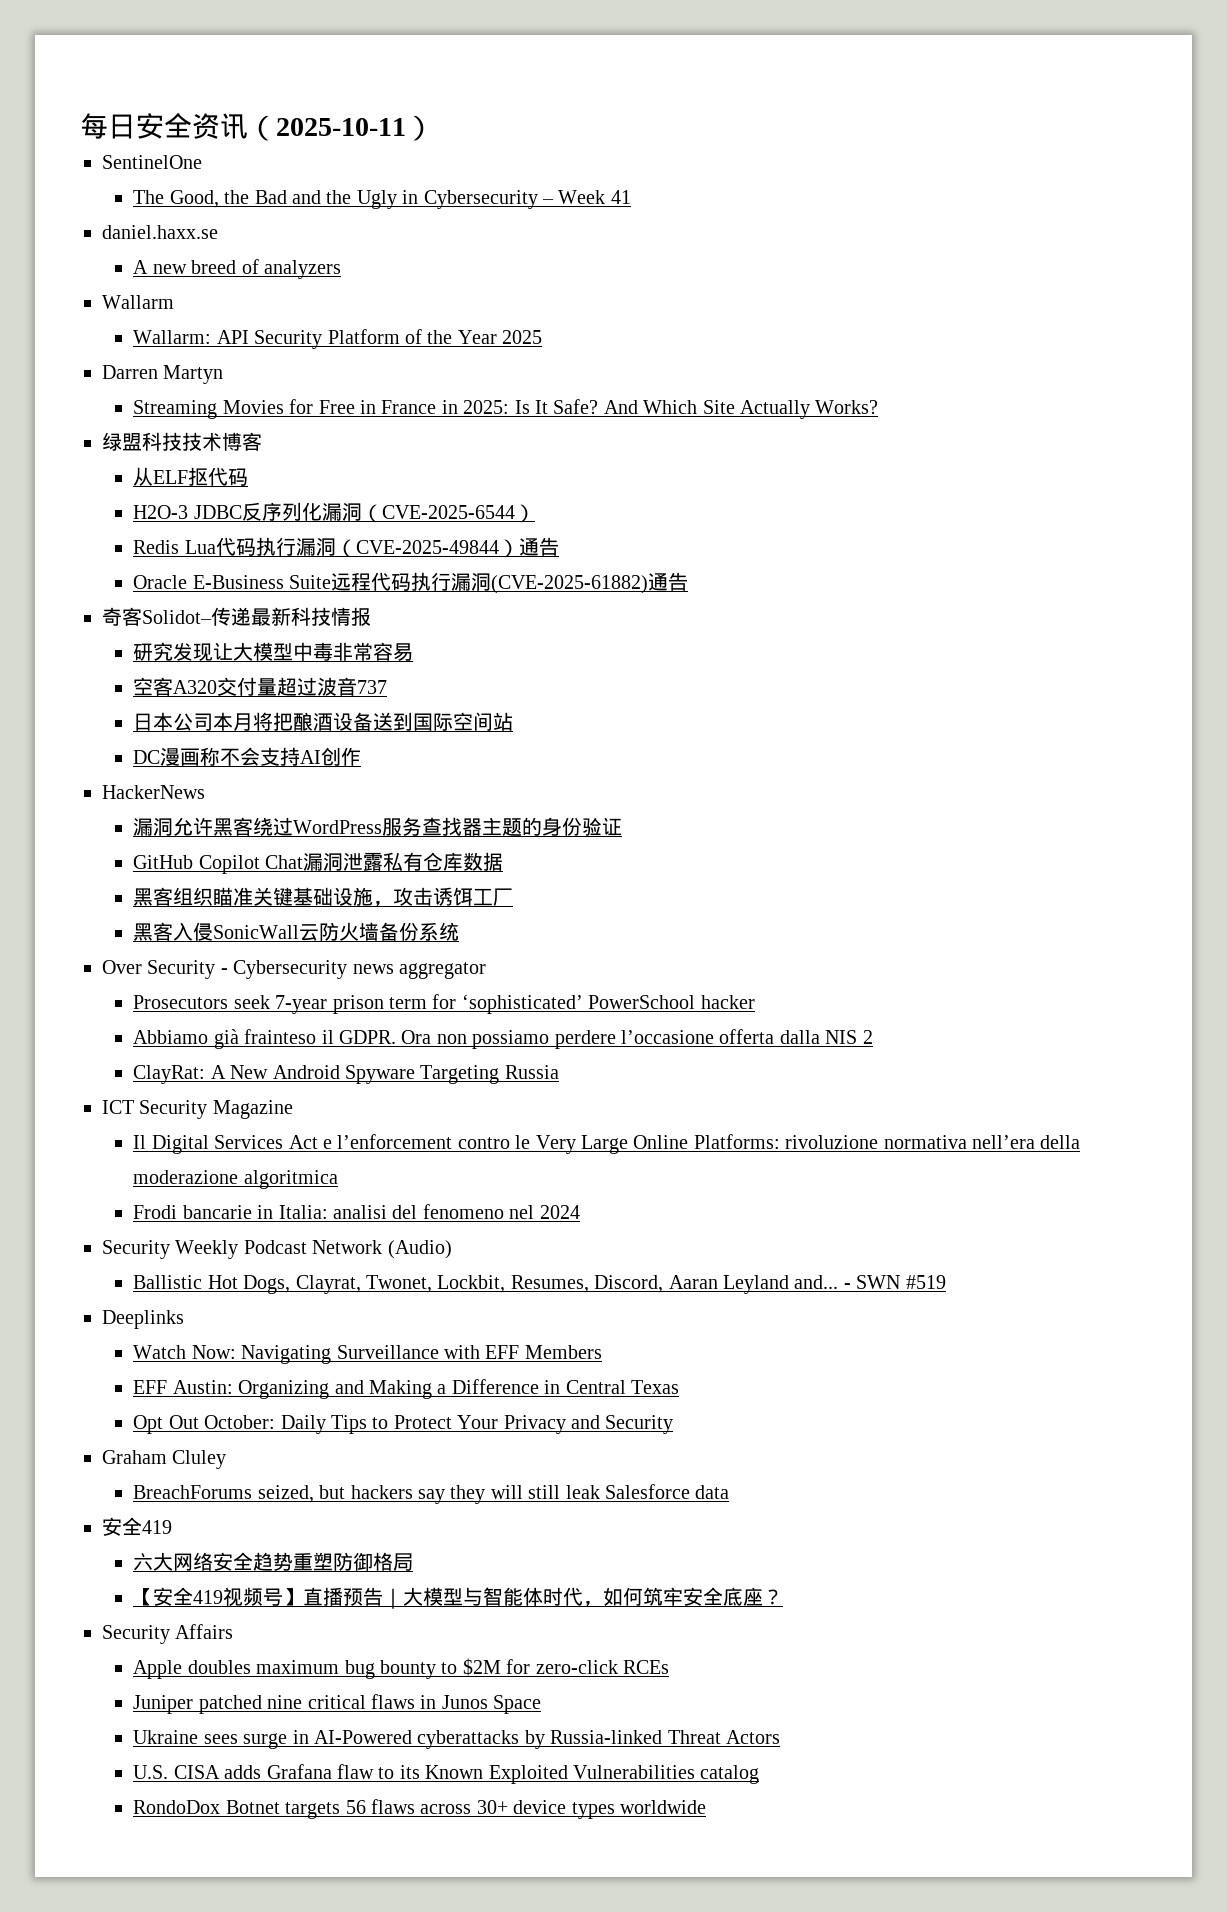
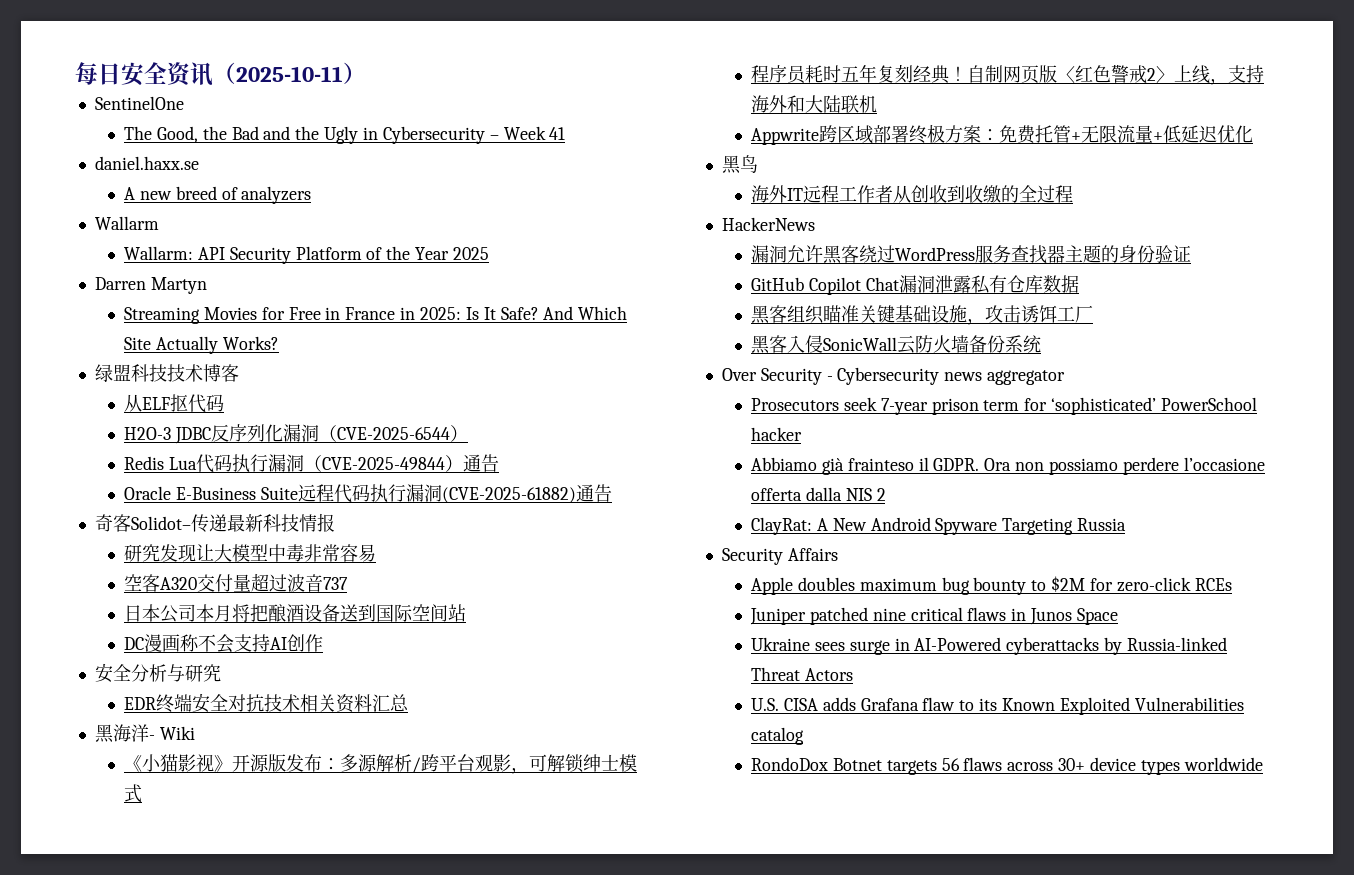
+ 安全分析与研究
+ EDR终端安全对抗技术相关资料汇总
+ 黑海洋- Wiki
+ 《小猫影视》开源版发布：多源解析/跨平台观影，可解锁绅士模式
+ 程序员耗时五年复刻经典！自制网页版〈红色警戒2〉上线，支持海外和大陆联机
+ Appwrite跨区域部署终极方案：免费托管+无限流量+低延迟优化
+ 黑鸟
+ 海外IT远程工作者从创收到收缴的全过程
- ICT Security Magazine
- Il Digital Services Act e l’enforcement contro le Very Large Online Platforms: rivoluzione normativa nell’era della moderazione algoritmica
- Frodi bancarie in Italia: analisi del fenomeno nel 2024
- Security Weekly Podcast Network (Audio)
- Ballistic Hot Dogs, Clayrat, Twonet, Lockbit, Resumes, Discord, Aaran Leyland and... - SWN #519
- Deeplinks
- Watch Now: Navigating Surveillance with EFF Members
- EFF Austin: Organizing and Making a Difference in Central Texas
- Opt Out October: Daily Tips to Protect Your Privacy and Security
- Graham Cluley
- BreachForums seized, but hackers say they will still leak Salesforce data
- 安全419
- 六大网络安全趋势重塑防御格局
- 【安全419视频号】直播预告｜大模型与智能体时代，如何筑牢安全底座？

